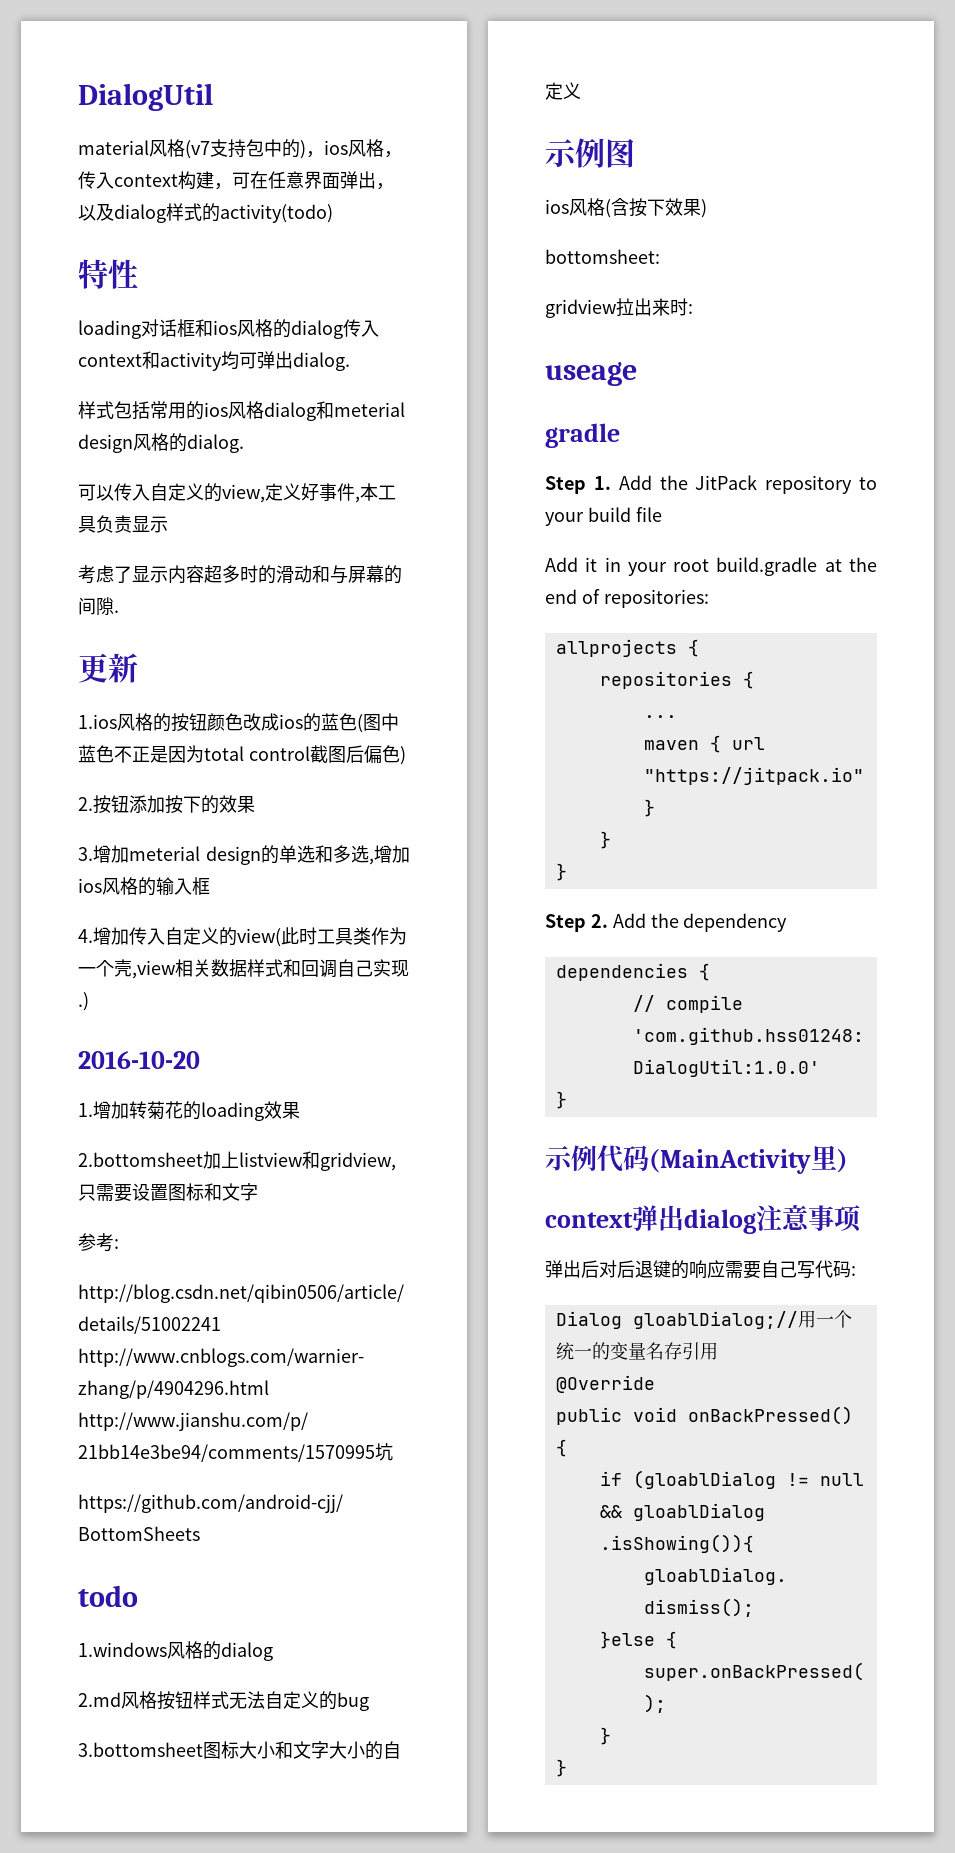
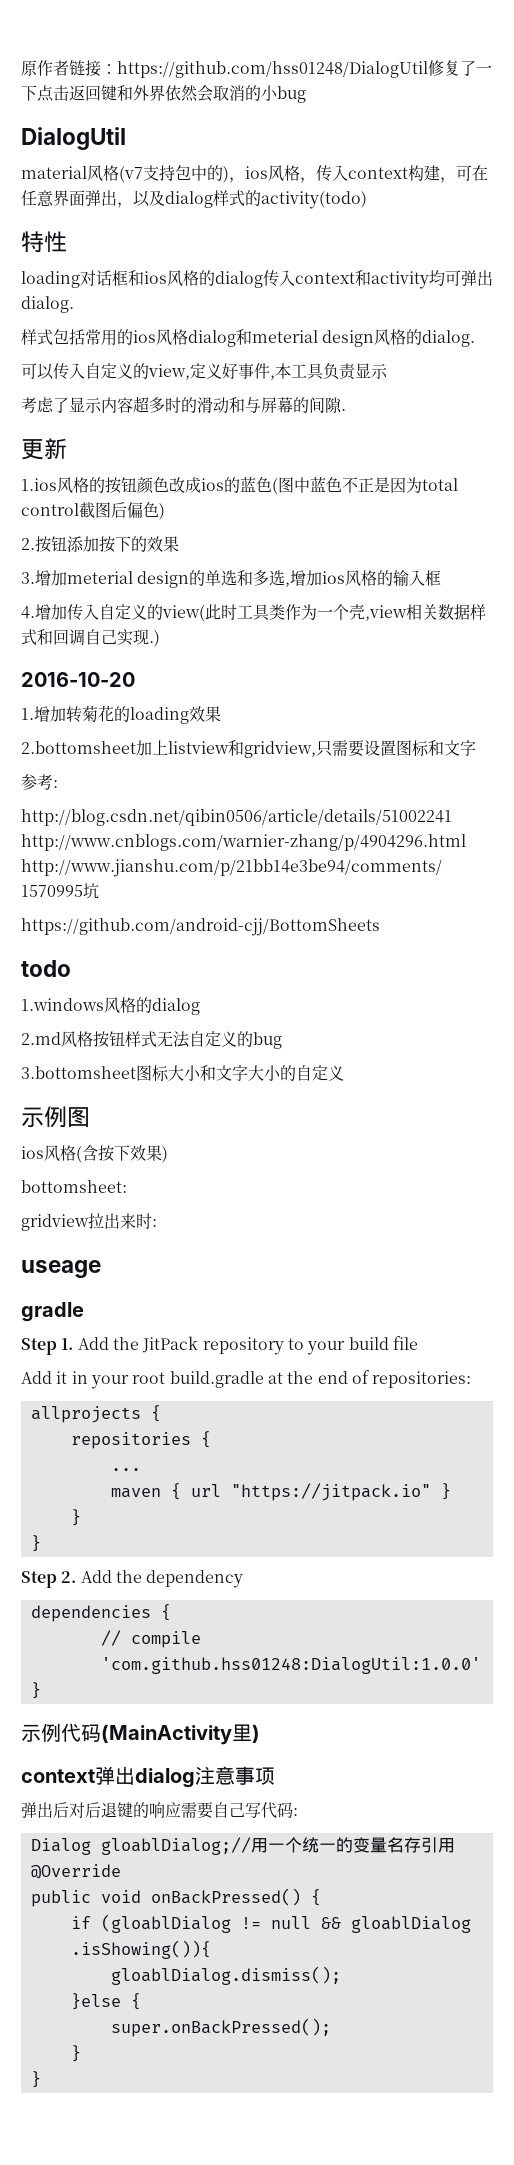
+ 原作者链接：https://github.com/hss01248/DialogUtil修复了一下点击返回键和外界依然会取消的小bug

